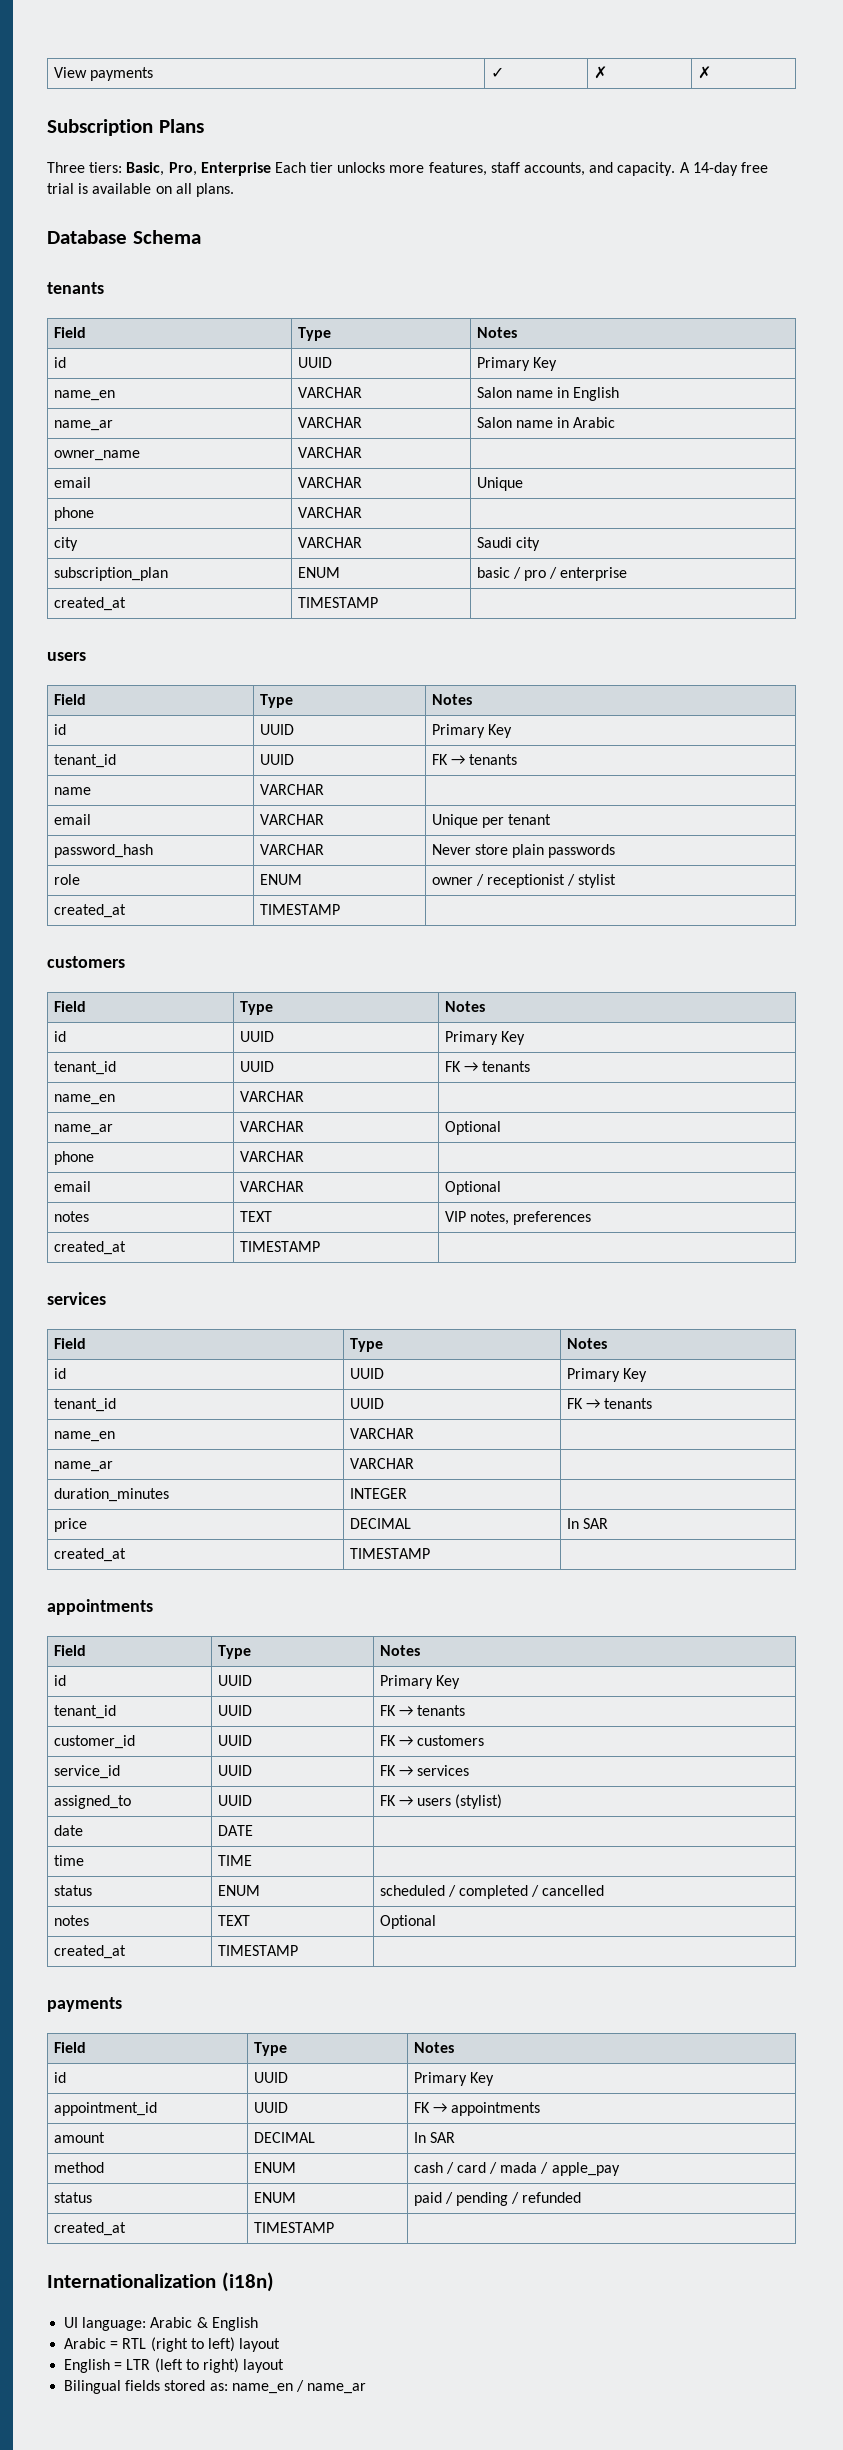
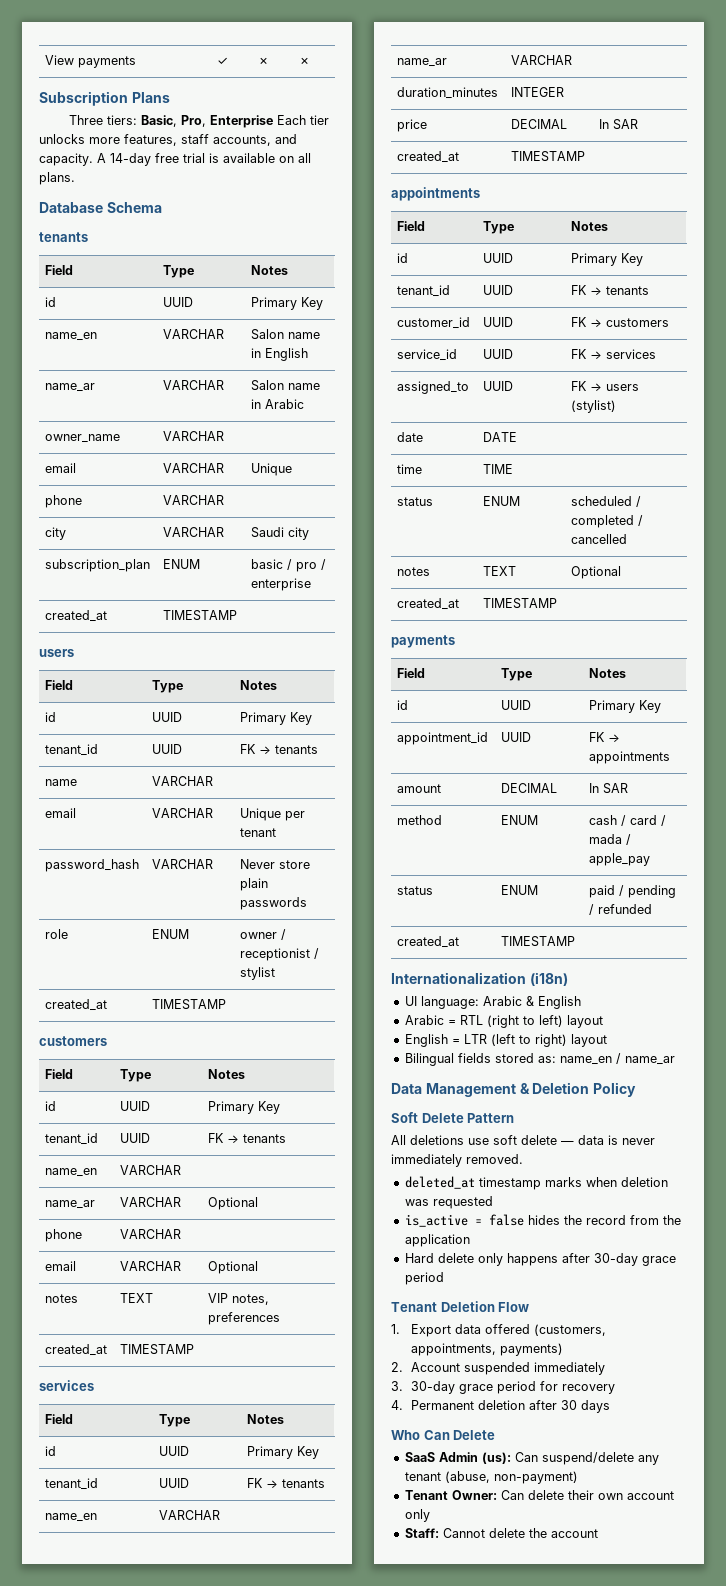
+ Data Management & Deletion Policy
+ Soft Delete Pattern
+ All deletions use soft delete — data is never immediately removed.
+ deleted_at timestamp marks when deletion was requested
+ is_active = false hides the record from the application
+ Hard delete only happens after 30-day grace period
+ Tenant Deletion Flow
+ 1. Export data offered (customers, appointments, payments)
+ 2. Account suspended immediately
+ 3. 30-day grace period for recovery
+ 4. Permanent deletion after 30 days
+ Who Can Delete
+ SaaS Admin (us): Can suspend/delete any tenant (abuse, non-payment)
+ Tenant Owner: Can delete their own account only
+ Staff: Cannot delete the account

